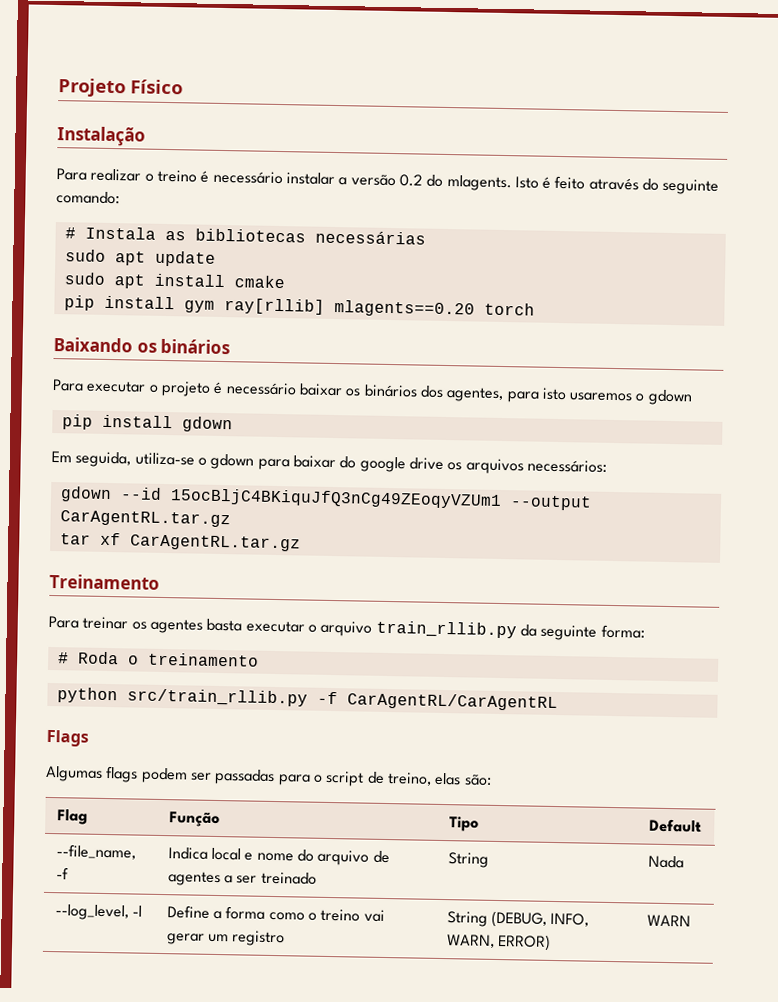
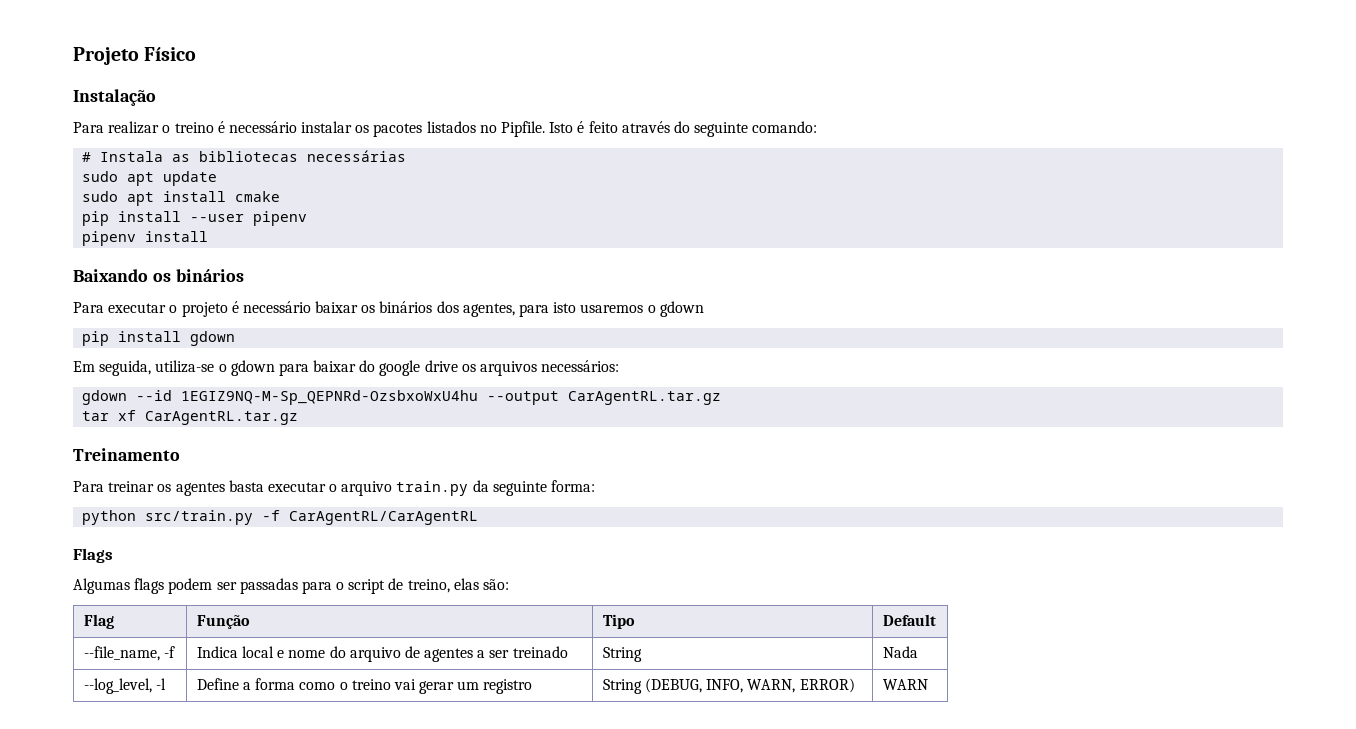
- Para realizar o treino é necessário instalar a versão 0.2 do mlagents.
+ Para realizar o treino é necessário instalar os pacotes listados no Pipfile.
- pip install gym ray[rllib] mlagents==0.20 torch
+ pip install --user pipenv
+ pipenv install
- gdown --id 15ocBljC4BKiquJfQ3nCg49ZEoqyVZUm1 --output CarAgentRL.tar.gz
+ gdown --id 1EGIZ9NQ-M-Sp_QEPNRd-OzsbxoWxU4hu --output CarAgentRL.tar.gz
- Para treinar os agentes basta executar o arquivo train_rllib.py da seguinte forma:
+ Para treinar os agentes basta executar o arquivo train.py da seguinte forma:
- # Roda o treinamento
- python src/train_rllib.py -f CarAgentRL/CarAgentRL
+ python src/train.py -f CarAgentRL/CarAgentRL

